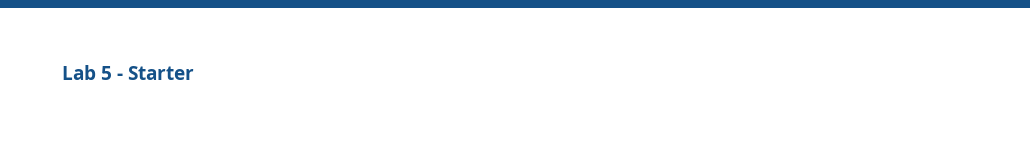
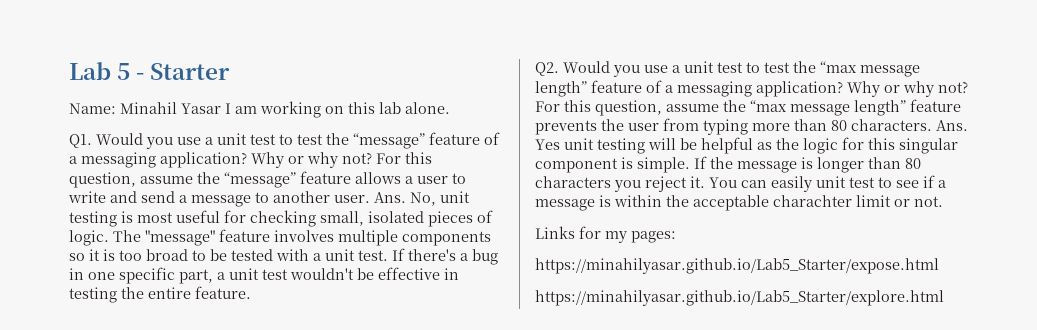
+ Name: Minahil Yasar I am working on this lab alone.
+ Q1. Would you use a unit test to test the “message” feature of a messaging application? Why or why not? For this question, assume the “message” feature allows a user to write and send a message to another user. Ans. No, unit testing is most useful for checking small, isolated pieces of logic. The "message" feature involves multiple components so it is too broad to be tested with a unit test. If there's a bug in one specific part, a unit test wouldn't be effective in testing the entire feature.
+ Q2. Would you use a unit test to test the “max message length” feature of a messaging application? Why or why not? For this question, assume the “max message length” feature prevents the user from typing more than 80 characters. Ans. Yes unit testing will be helpful as the logic for this singular component is simple. If the message is longer than 80 characters you reject it. You can easily unit test to see if a message is within the acceptable charachter limit or not.
+ Links for my pages:
+ https://minahilyasar.github.io/Lab5_Starter/expose.html
+ https://minahilyasar.github.io/Lab5_Starter/explore.html

